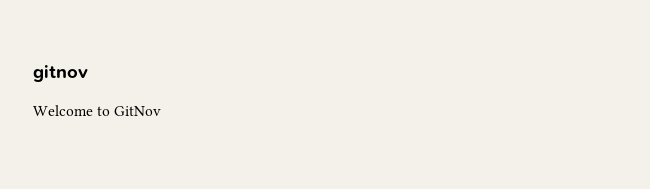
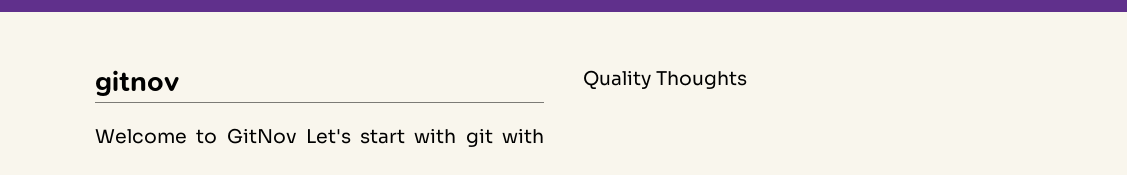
- Welcome to GitNov
+ Welcome to GitNov Let's start with git with Quality Thoughts

